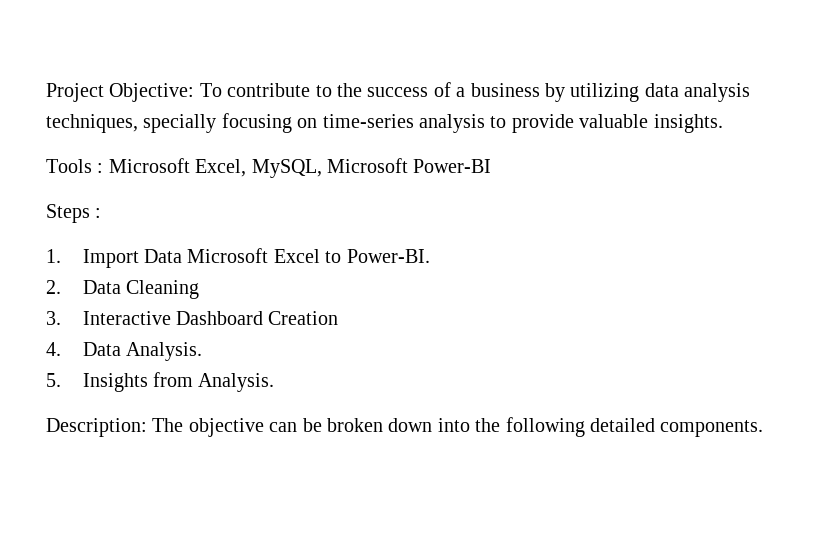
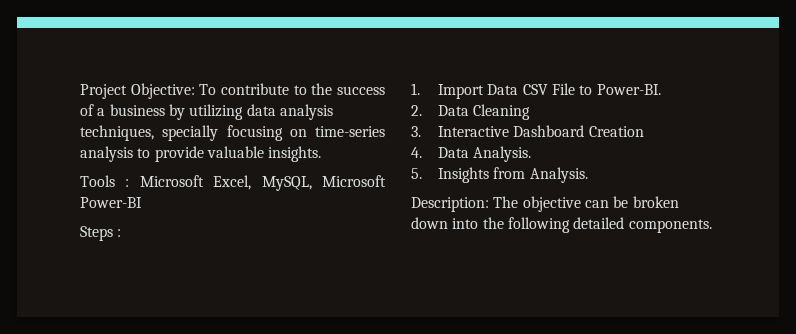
- 1. Import Data Microsoft Excel to Power-BI.
+ 1. Import Data CSV File to Power-BI.

